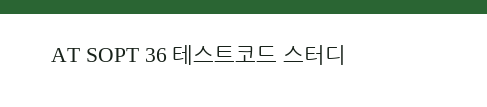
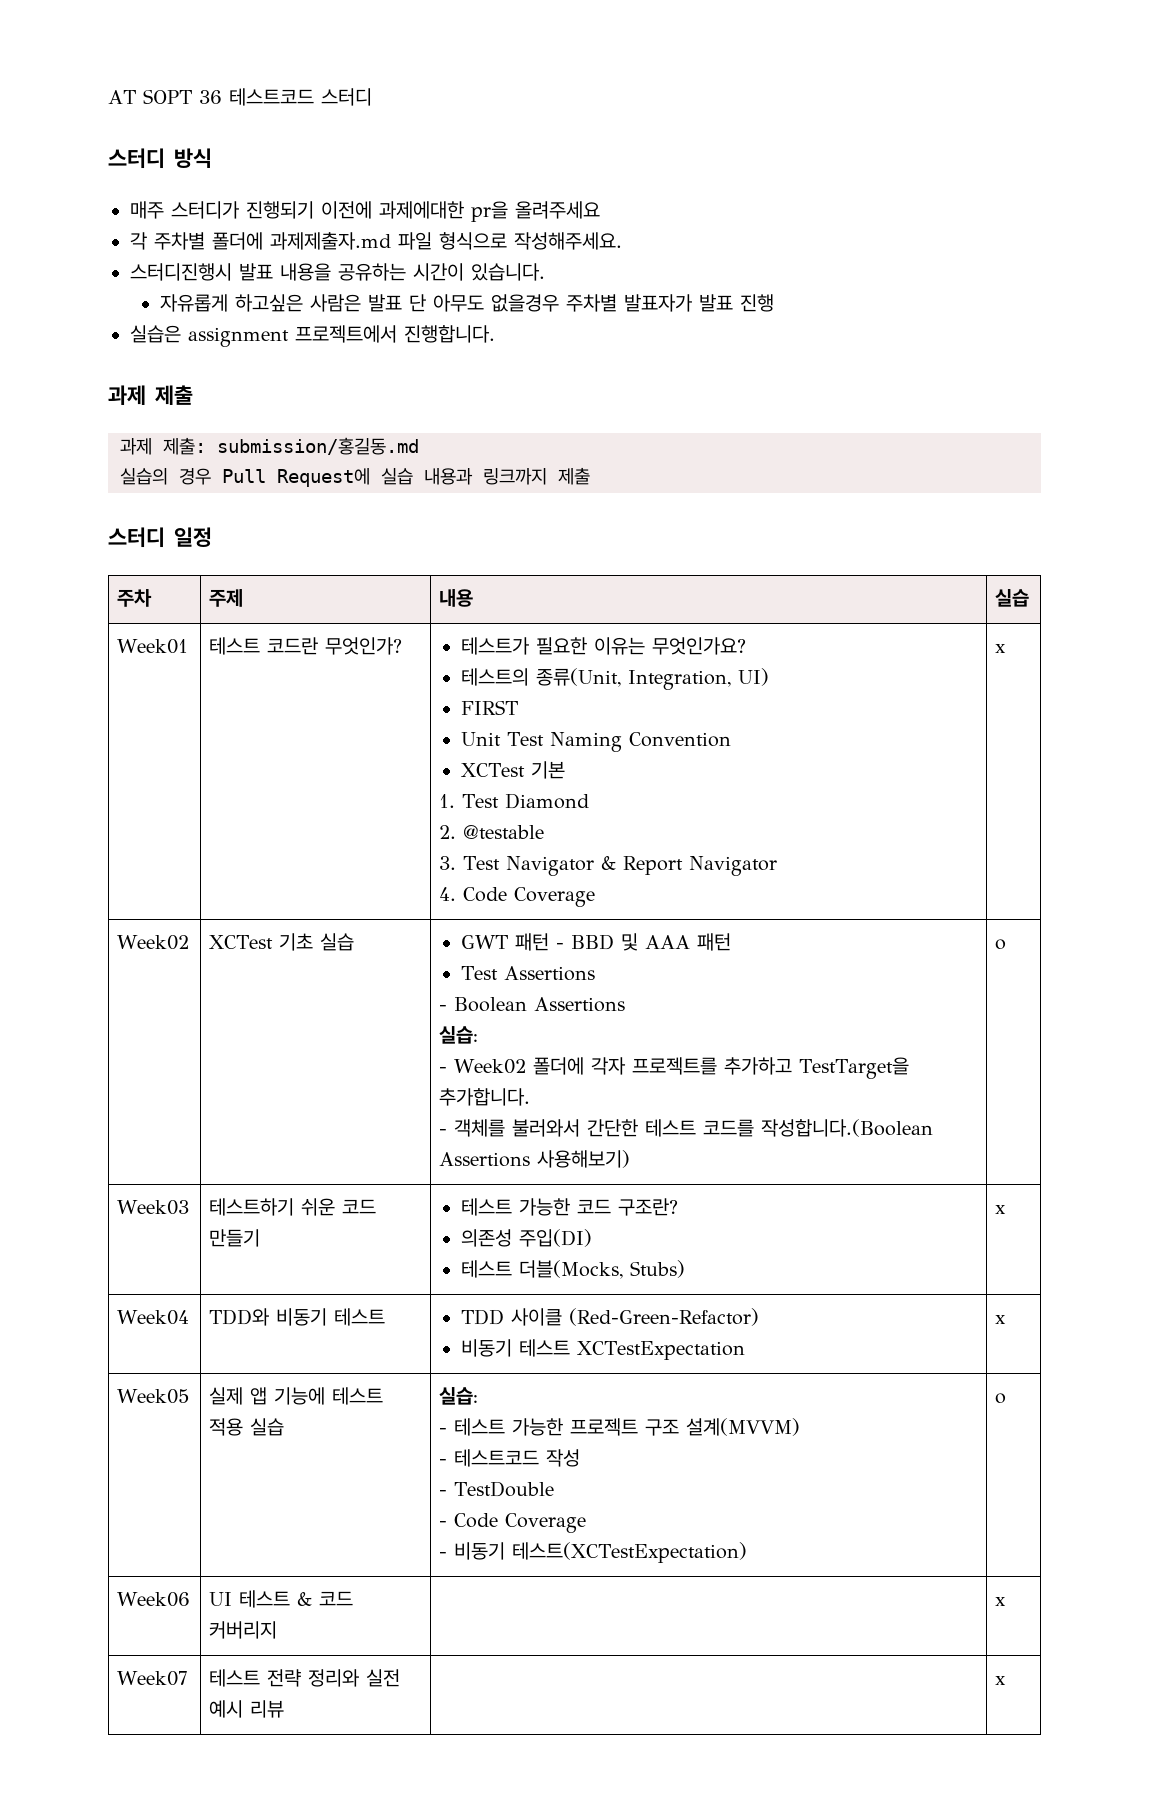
+ 스터디 방식
+ 매주 스터디가 진행되기 이전에 과제에대한 pr을 올려주세요
+ 각 주차별 폴더에 과제제출자.md 파일 형식으로 작성해주세요.
+ 스터디진행시 발표 내용을 공유하는 시간이 있습니다.
+ 자유롭게 하고싶은 사람은 발표 단 아무도 없을경우 주차별 발표자가 발표 진행
+ 실습은 assignment 프로젝트에서 진행합니다.
+ 과제 제출
+ 과제 제출: submission/홍길동.md
+ 실습의 경우 Pull Request에 실습 내용과 링크까지 제출
+ 스터디 일정
+ 주차 | 주제 | 내용 | 실습
+ Week01 | 테스트 코드란 무엇인가? | 테스트가 필요한 이유는 무엇인가요?
+ 테스트의 종류(Unit, Integration, UI)
+ FIRST
+ Unit Test Naming Convention
+ XCTest 기본
+ 1. Test Diamond
+ 2. @testable
+ 3. Test Navigator & Report Navigator
+ 4. Code Coverage | x
+ Week02 | XCTest 기초 실습 | GWT 패턴 - BBD 및 AAA 패턴
+ Test Assertions
+ - Boolean Assertions
+ 실습:
+ - Week02 폴더에 각자 프로젝트를 추가하고 TestTarget을 추가합니다.
+ - 객체를 불러와서 간단한 테스트 코드를 작성합니다.(Boolean Assertions 사용해보기) | o
+ Week03 | 테스트하기 쉬운 코드 만들기 | 테스트 가능한 코드 구조란?
+ 의존성 주입(DI)
+ 테스트 더블(Mocks, Stubs) | x
+ Week04 | TDD와 비동기 테스트 | TDD 사이클 (Red-Green-Refactor)
+ 비동기 테스트 XCTestExpectation | x
+ Week05 | 실제 앱 기능에 테스트 적용 실습 | 실습:
+ - 테스트 가능한 프로젝트 구조 설계(MVVM)
+ - 테스트코드 작성
+ - TestDouble
+ - Code Coverage
+ - 비동기 테스트(XCTestExpectation) | o
+ Week06 | UI 테스트 & 코드 커버리지 | | x
+ Week07 | 테스트 전략 정리와 실전 예시 리뷰 | | x

